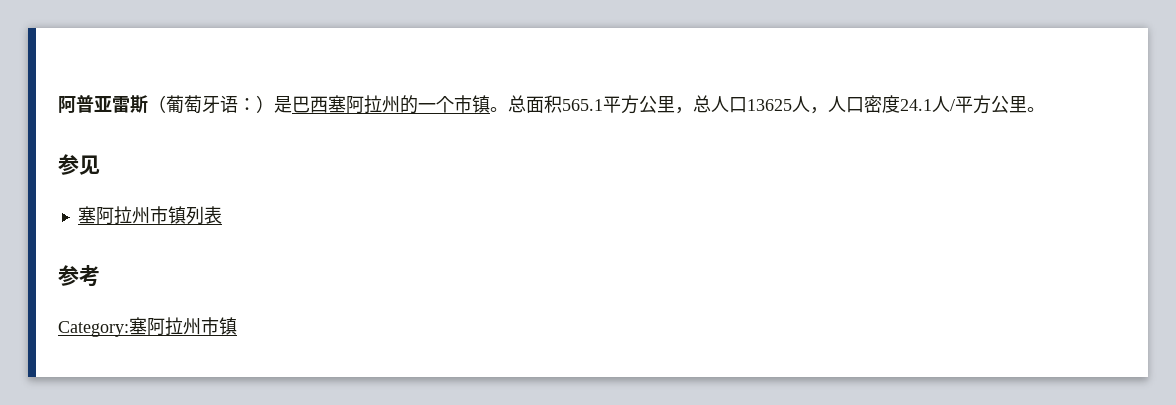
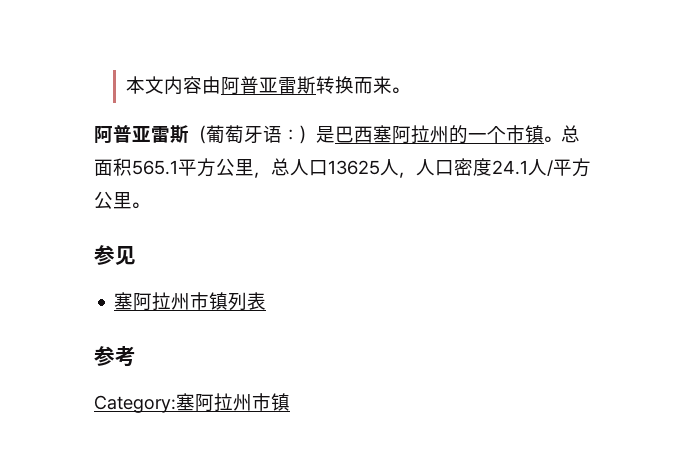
+ 本文内容由阿普亚雷斯转换而来。

